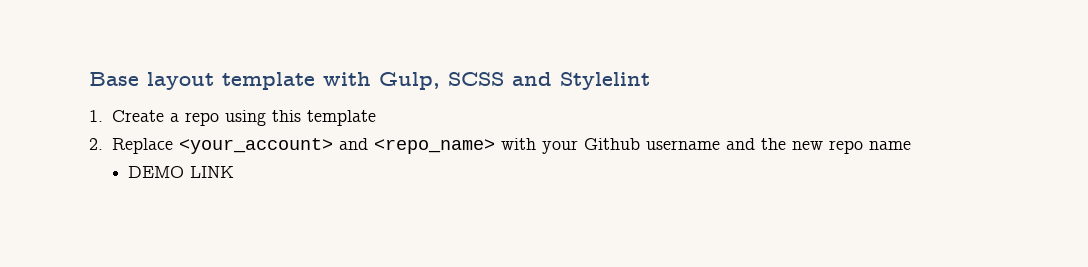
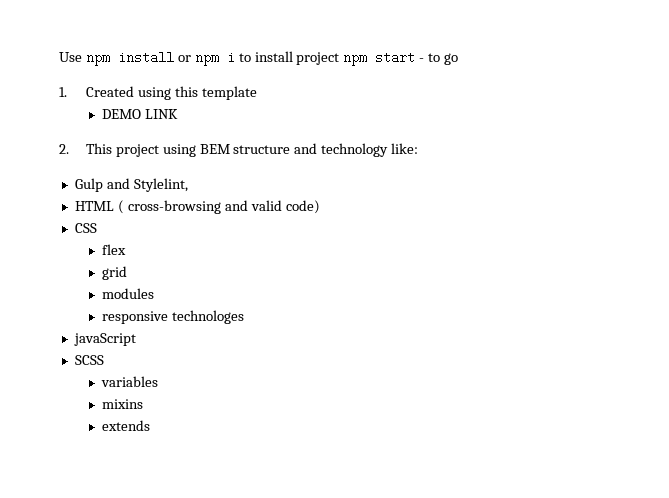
- Base layout template with Gulp, SCSS and Stylelint
- 1. Create a repo using this template
- 2. Replace <your_account> and <repo_name> with your Github username and the new repo name
+ Use npm install or npm i to install project npm start - to go
+ 1. Created using this template
  DEMO LINK
+ 2. This project using BEM structure and technology like:
+ Gulp and Stylelint,
+ HTML ( cross-browsing and valid code)
+ CSS
+ flex
+ grid
+ modules
+ responsive technologes
+ javaScript
+ SCSS
+ variables
+ mixins
+ extends

